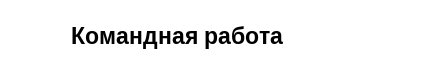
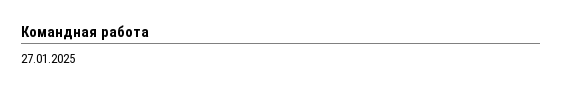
+ 27.01.2025

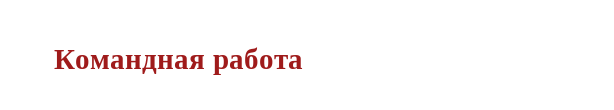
- 27.01.2025

